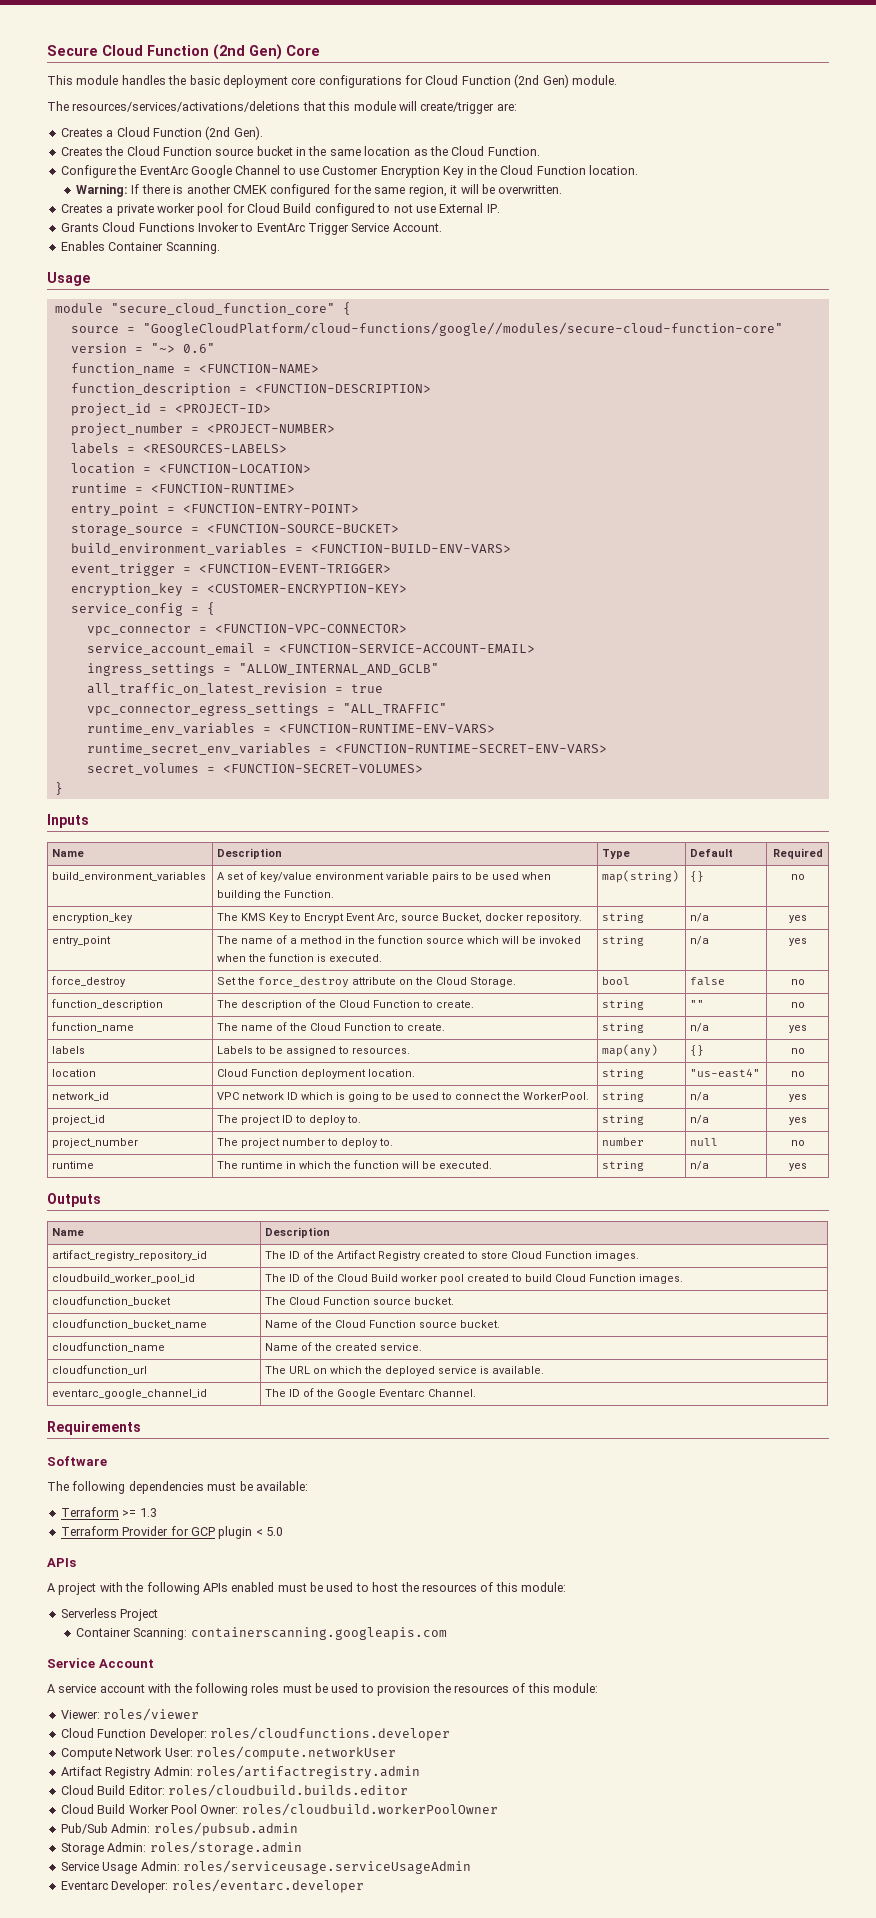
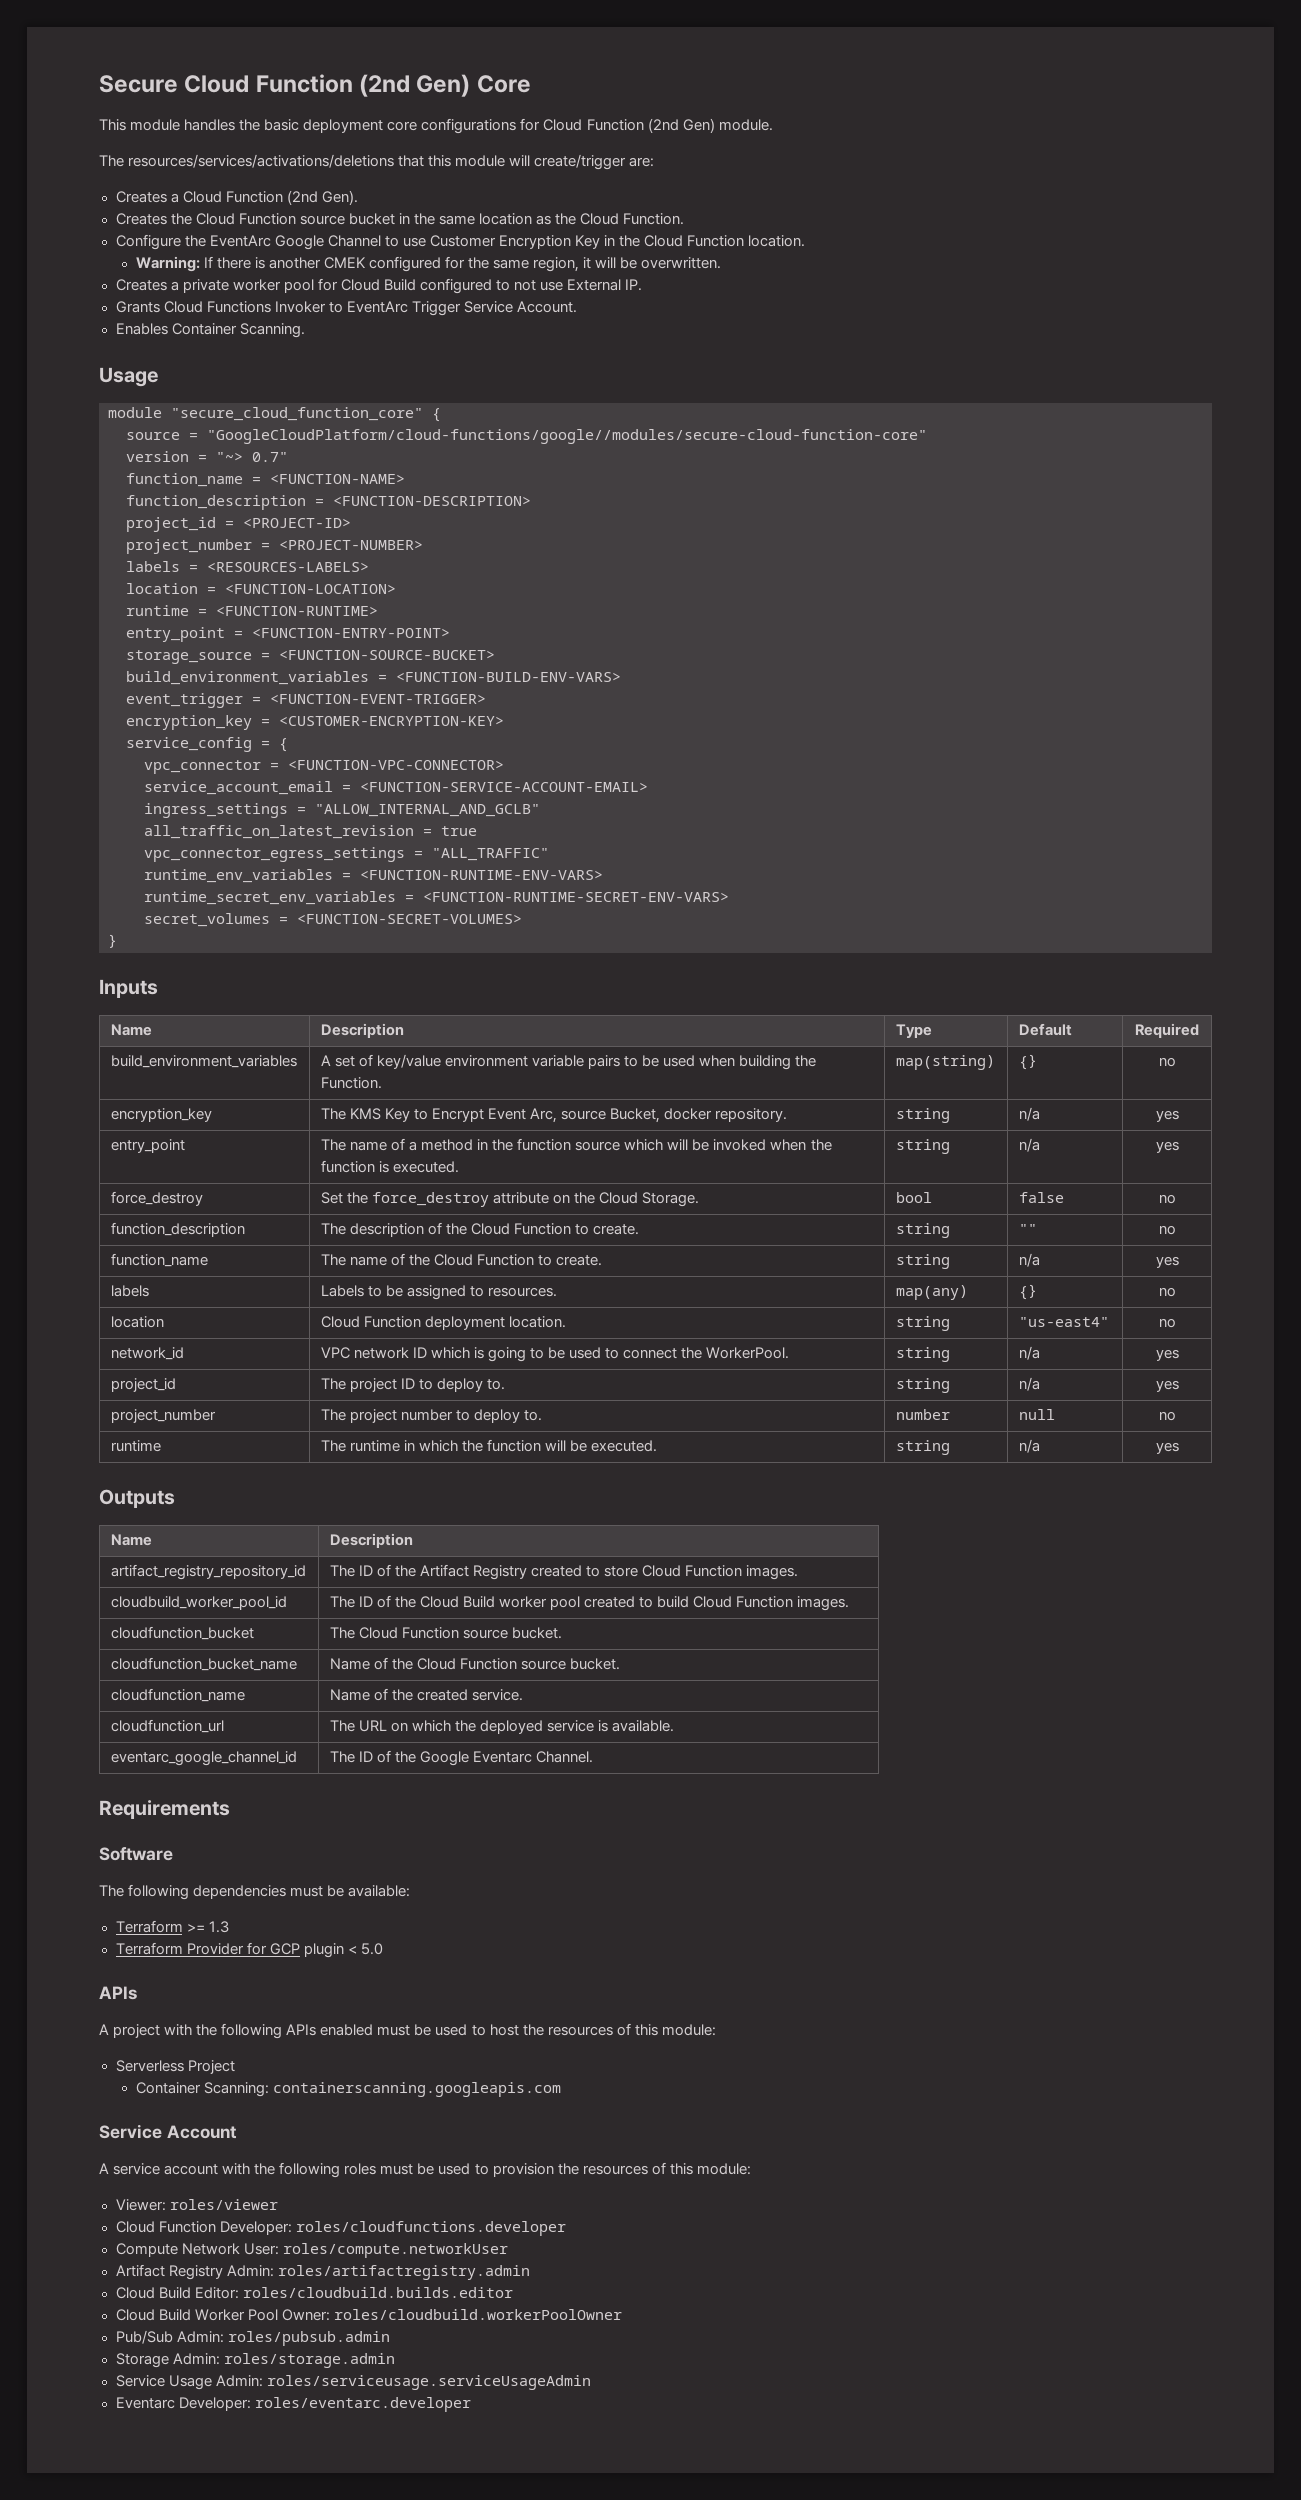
- version = "~> 0.6"
+ version = "~> 0.7"

